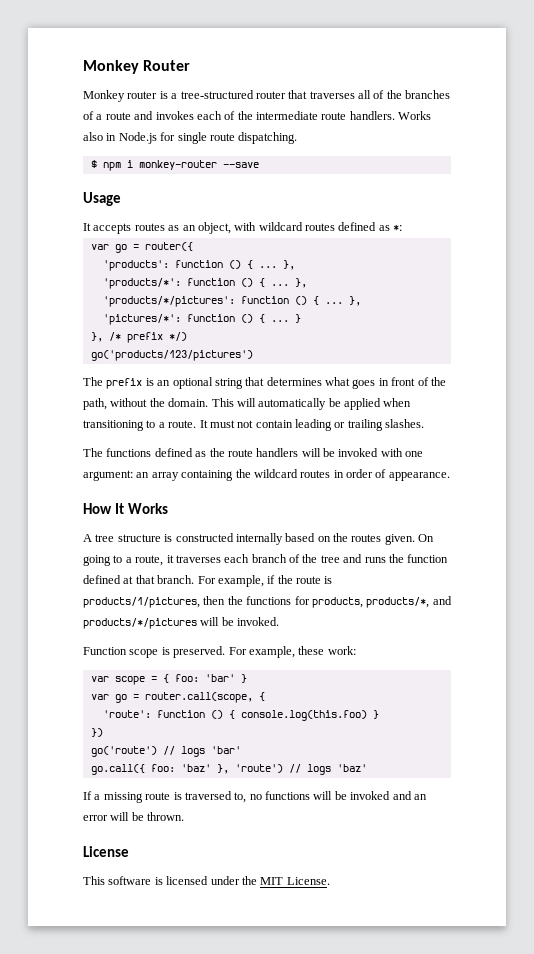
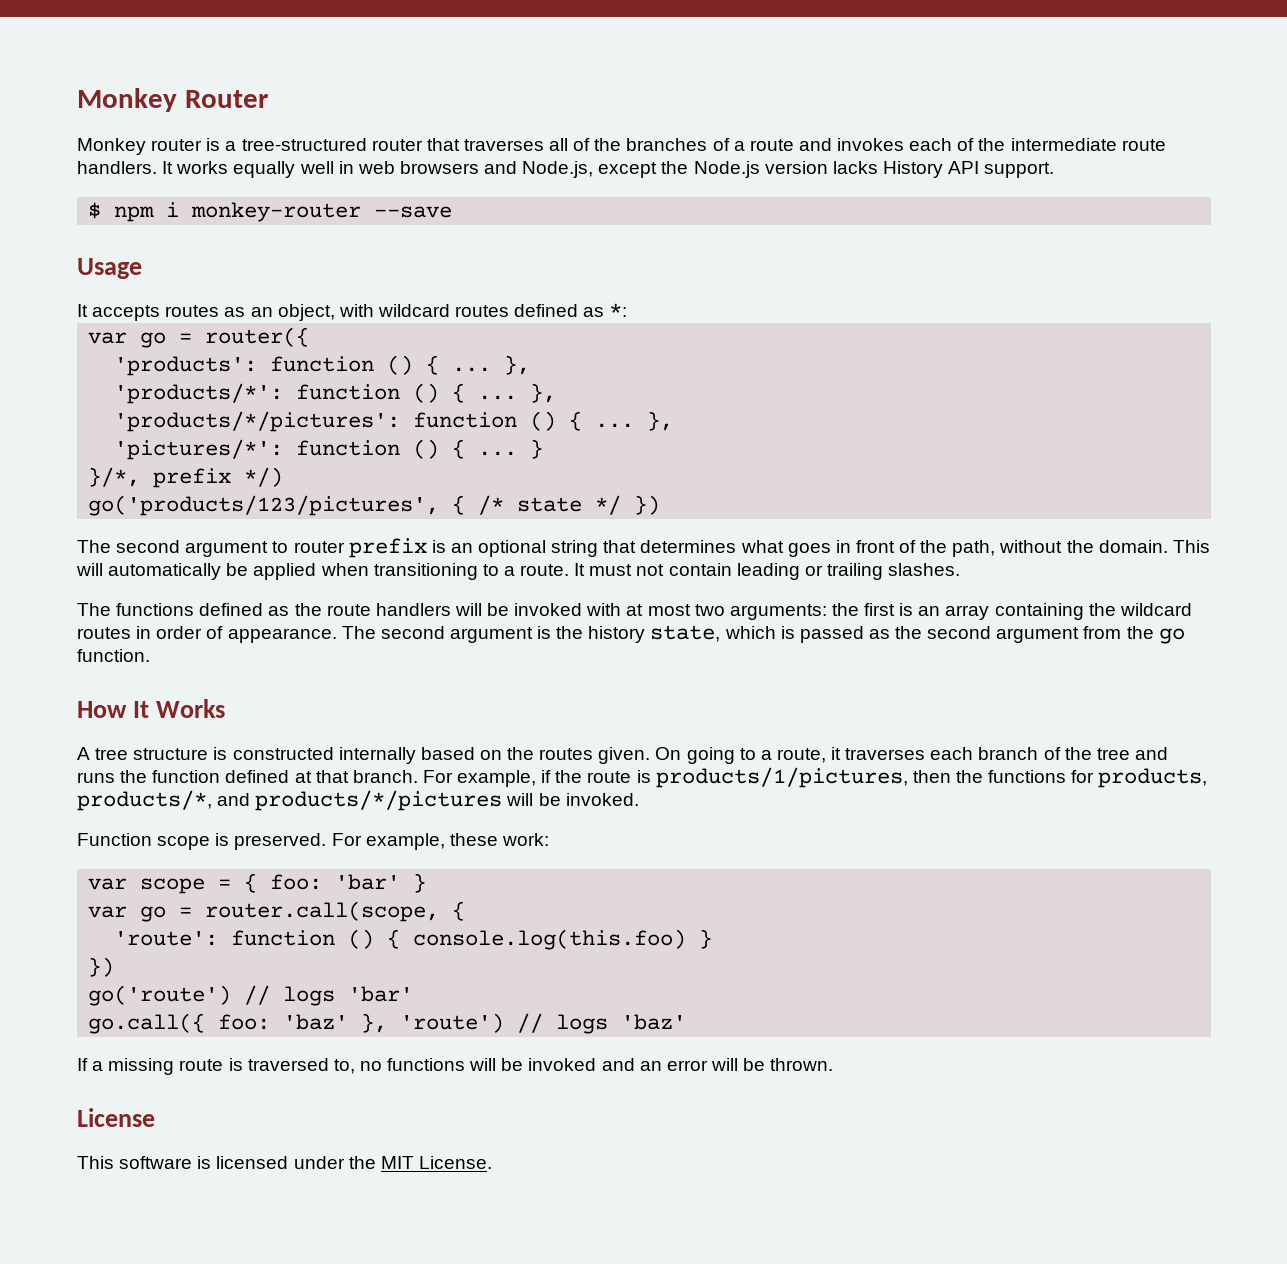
- Works also in Node.js for single route dispatching.
+ It works equally well in web browsers and Node.js, except the Node.js version lacks History API support.
- }, /* prefix */)
+ }/*, prefix */)
- go('products/123/pictures')
- The prefix is an optional string that determines what goes in front of the path, without the domain.
+ go('products/123/pictures', { /* state */ })
+ The second argument to router prefix is an optional string that determines what goes in front of the path, without the domain.
- The functions defined as the route handlers will be invoked with one argument: an array containing the wildcard routes in order of appearance.
+ The functions defined as the route handlers will be invoked with at most two arguments: the first is an array containing the wildcard routes in order of appearance. The second argument is the history state, which is passed as the second argument from the go function.

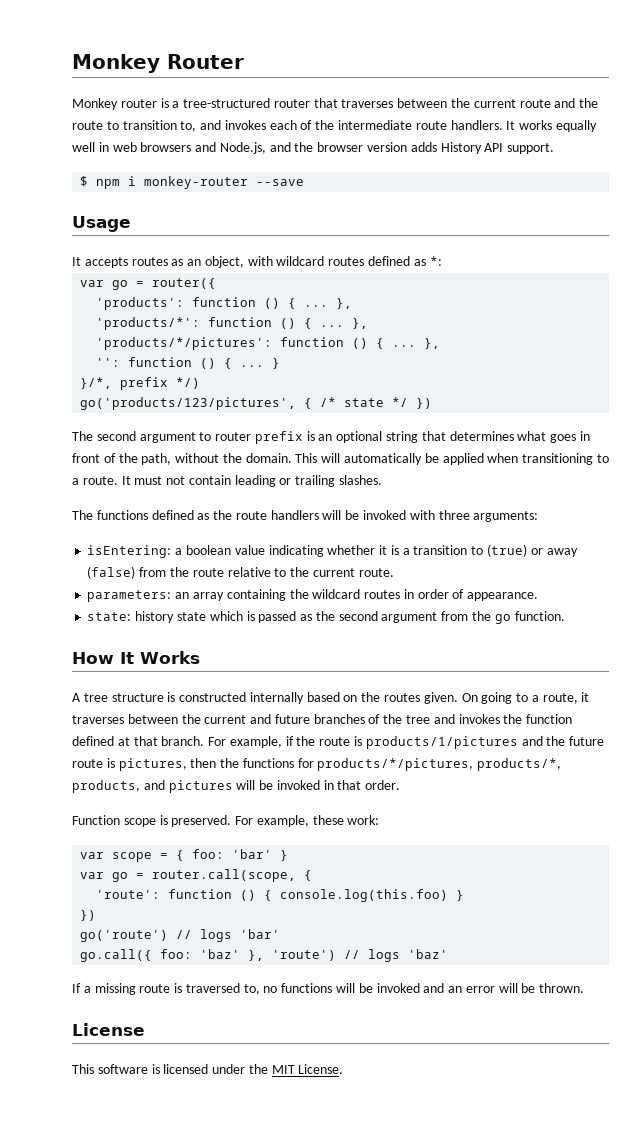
- Monkey router is a tree-structured router that traverses all of the branches of a route and invokes each of the intermediate route handlers.
+ Monkey router is a tree-structured router that traverses between the current route and the route to transition to, and invokes each of the intermediate route handlers.
- It works equally well in web browsers and Node.js, except the Node.js version lacks History API support.
+ It works equally well in web browsers and Node.js, and the browser version adds History API support.
- 'pictures/*': function () { ...
+ '': function () { ...
- The functions defined as the route handlers will be invoked with at most two arguments: the first is an array containing the wildcard routes in order of appearance. The second argument is the history state, which is passed as the second argument from the go function.
+ The functions defined as the route handlers will be invoked with three arguments:
+ isEntering: a boolean value indicating whether it is a transition to (true) or away (false) from the route relative to the current route.
+ parameters: an array containing the wildcard routes in order of appearance.
+ state: history state which is passed as the second argument from the go function.
- On going to a route, it traverses each branch of the tree and runs the function defined at that branch.
+ On going to a route, it traverses between the current and future branches of the tree and invokes the function defined at that branch.
- For example, if the route is products/1/pictures, then the functions for products, products/*, and products/*/pictures will be invoked.
+ For example, if the route is products/1/pictures and the future route is pictures, then the functions for products/*/pictures, products/*, products, and pictures will be invoked in that order.

